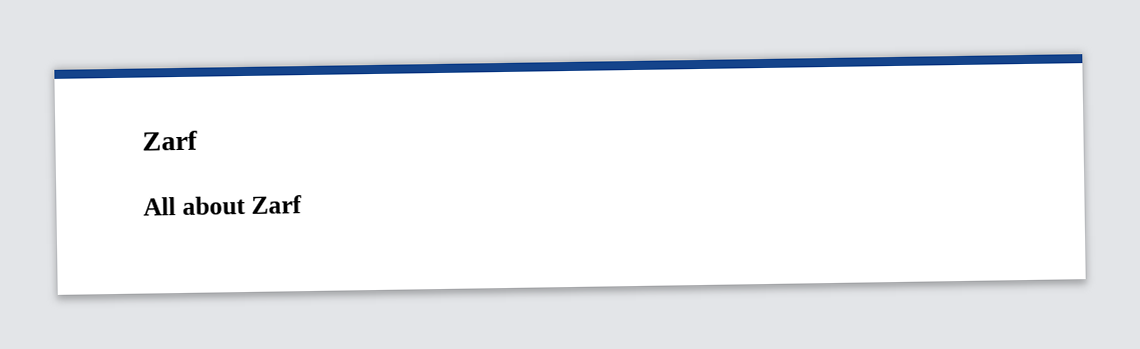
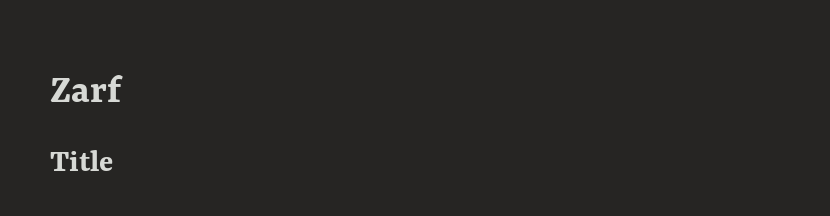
- All about Zarf
+ Title

